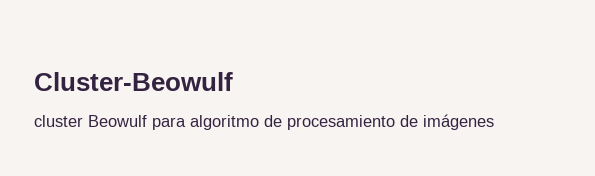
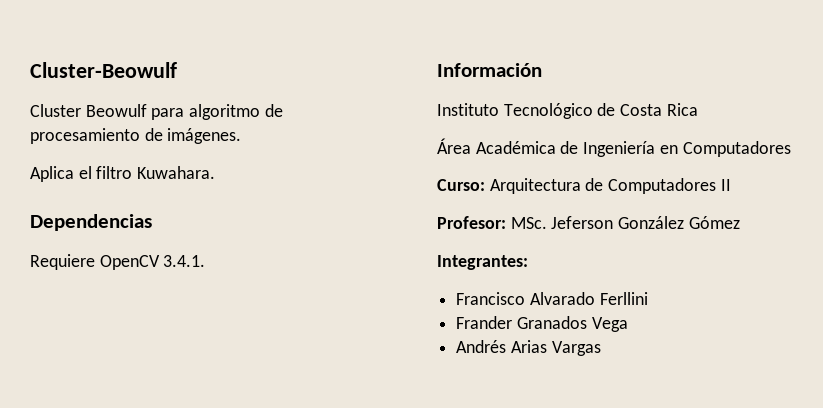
- cluster Beowulf para algoritmo de procesamiento de imágenes
+ Cluster Beowulf para algoritmo de procesamiento de imágenes.
+ Aplica el filtro Kuwahara.
+ Dependencias
+ Requiere OpenCV 3.4.1.
+ Información
+ Instituto Tecnológico de Costa Rica
+ Área Académica de Ingeniería en Computadores
+ Curso: Arquitectura de Computadores II
+ Profesor: MSc. Jeferson González Gómez
+ Integrantes:
+ Francisco Alvarado Ferllini
+ Frander Granados Vega
+ Andrés Arias Vargas

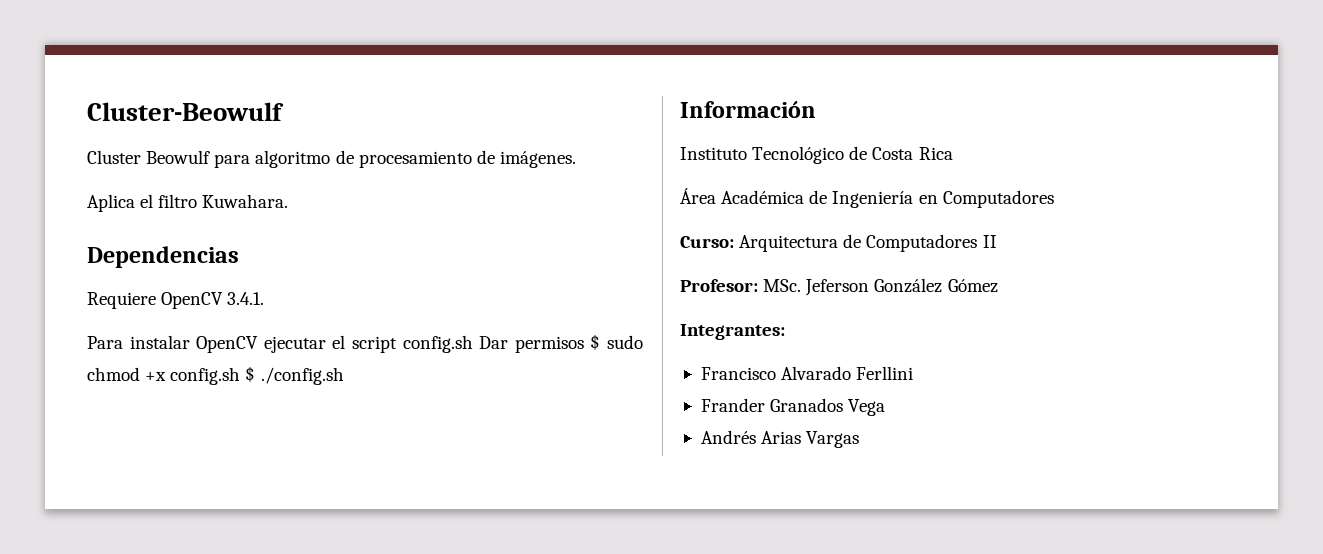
+ Para instalar OpenCV ejecutar el script config.sh Dar permisos $ sudo chmod +x config.sh $ ./config.sh

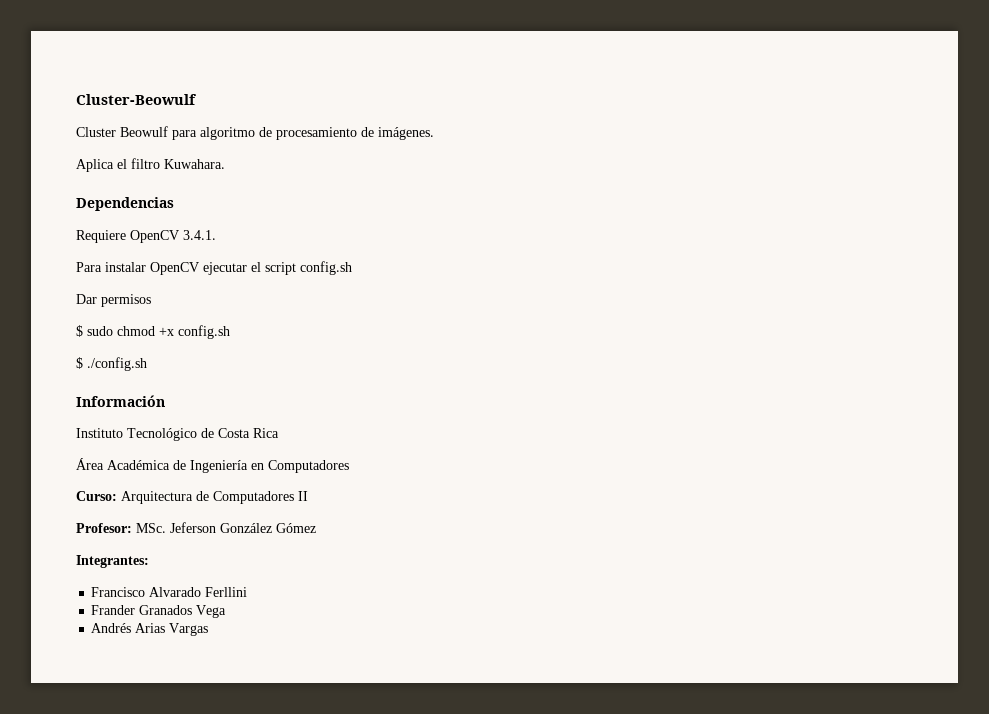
- Para instalar OpenCV ejecutar el script config.sh Dar permisos $ sudo chmod +x config.sh $ ./config.sh
+ Para instalar OpenCV ejecutar el script config.sh
+ Dar permisos
+ $ sudo chmod +x config.sh
+ $ ./config.sh

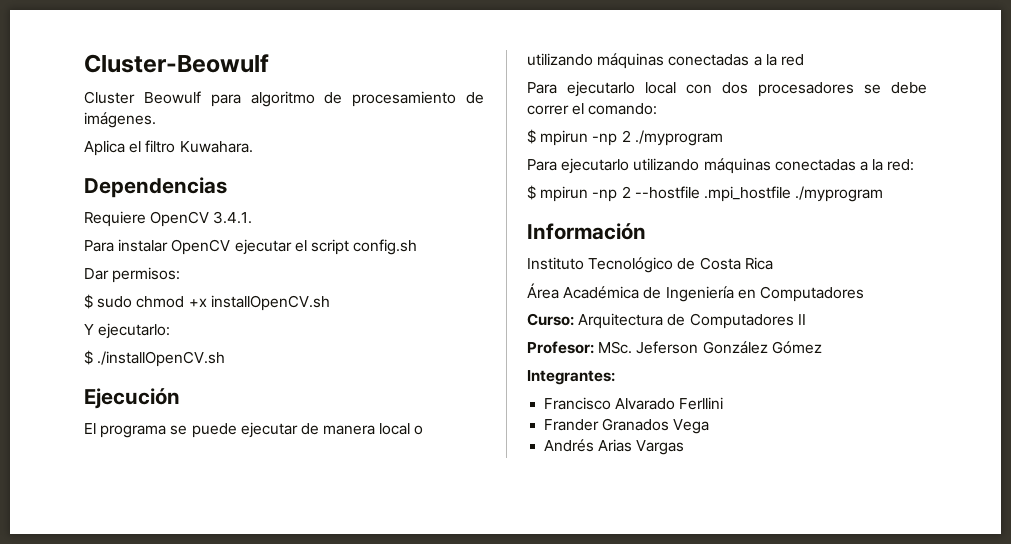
- Dar permisos
+ Dar permisos:
- $ sudo chmod +x config.sh
- $ ./config.sh
+ $ sudo chmod +x installOpenCV.sh
+ Y ejecutarlo:
+ $ ./installOpenCV.sh
+ Ejecución
+ El programa se puede ejecutar de manera local o utilizando máquinas conectadas a la red
+ Para ejecutarlo local con dos procesadores se debe correr el comando:
+ $ mpirun -np 2 ./myprogram
+ Para ejecutarlo utilizando máquinas conectadas a la red:
+ $ mpirun -np 2 --hostfile .mpi_hostfile ./myprogram

